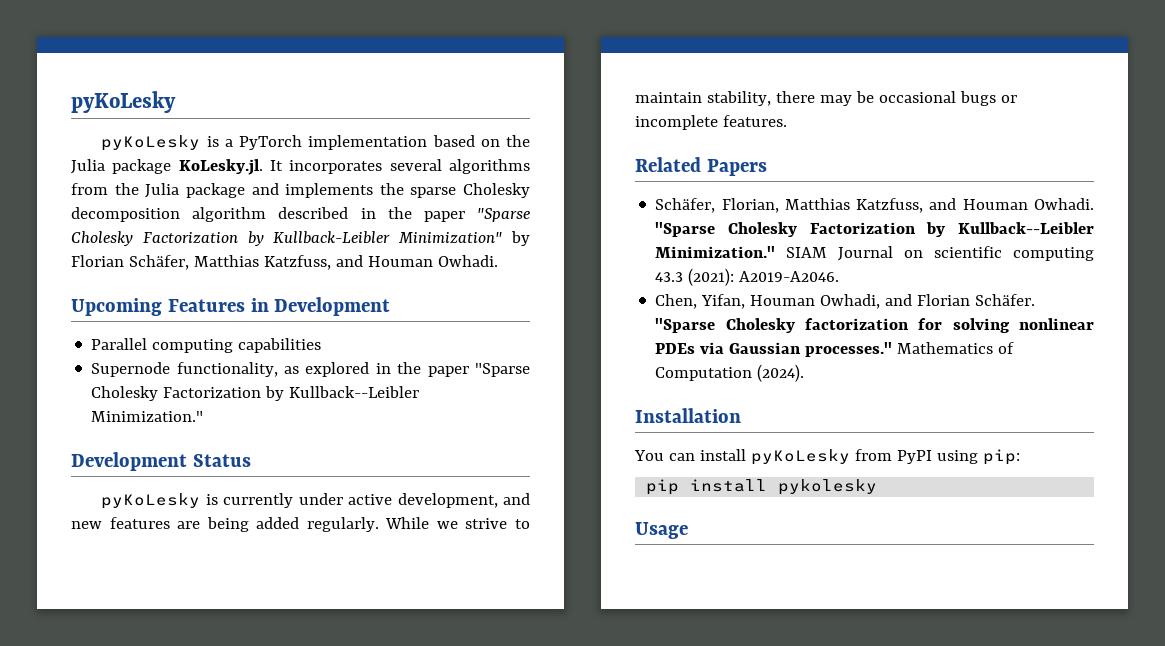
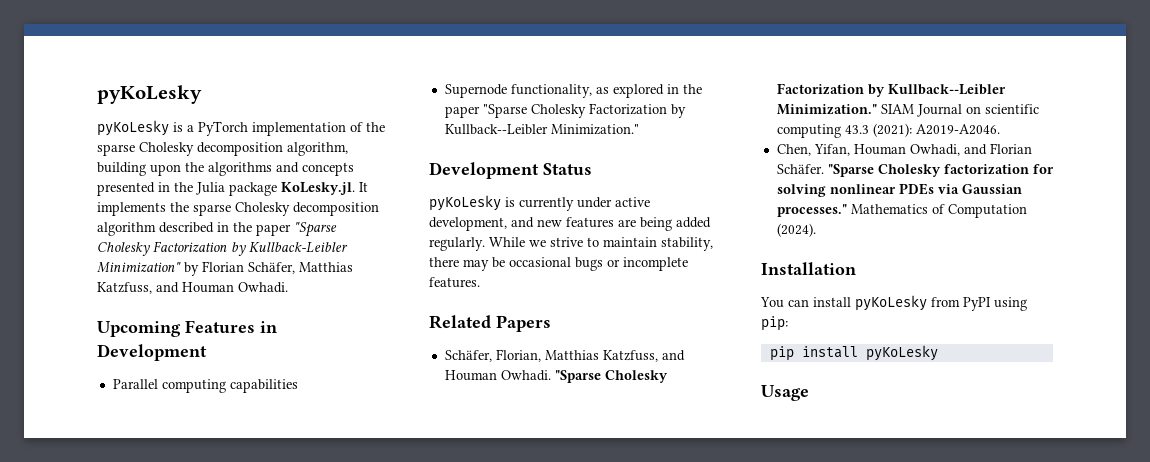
- pyKoLesky is a PyTorch implementation based on the Julia package KoLesky.jl. It incorporates several algorithms from the Julia package and implements the sparse Cholesky decomposition algorithm described in the paper "Sparse Cholesky Factorization by Kullback-Leibler Minimization" by Florian Schäfer, Matthias Katzfuss, and Houman Owhadi.
+ pyKoLesky is a PyTorch implementation of the sparse Cholesky decomposition algorithm, building upon the algorithms and concepts presented in the Julia package KoLesky.jl. It implements the sparse Cholesky decomposition algorithm described in the paper "Sparse Cholesky Factorization by Kullback-Leibler Minimization" by Florian Schäfer, Matthias Katzfuss, and Houman Owhadi.
- pip install pykolesky
+ pip install pyKoLesky

